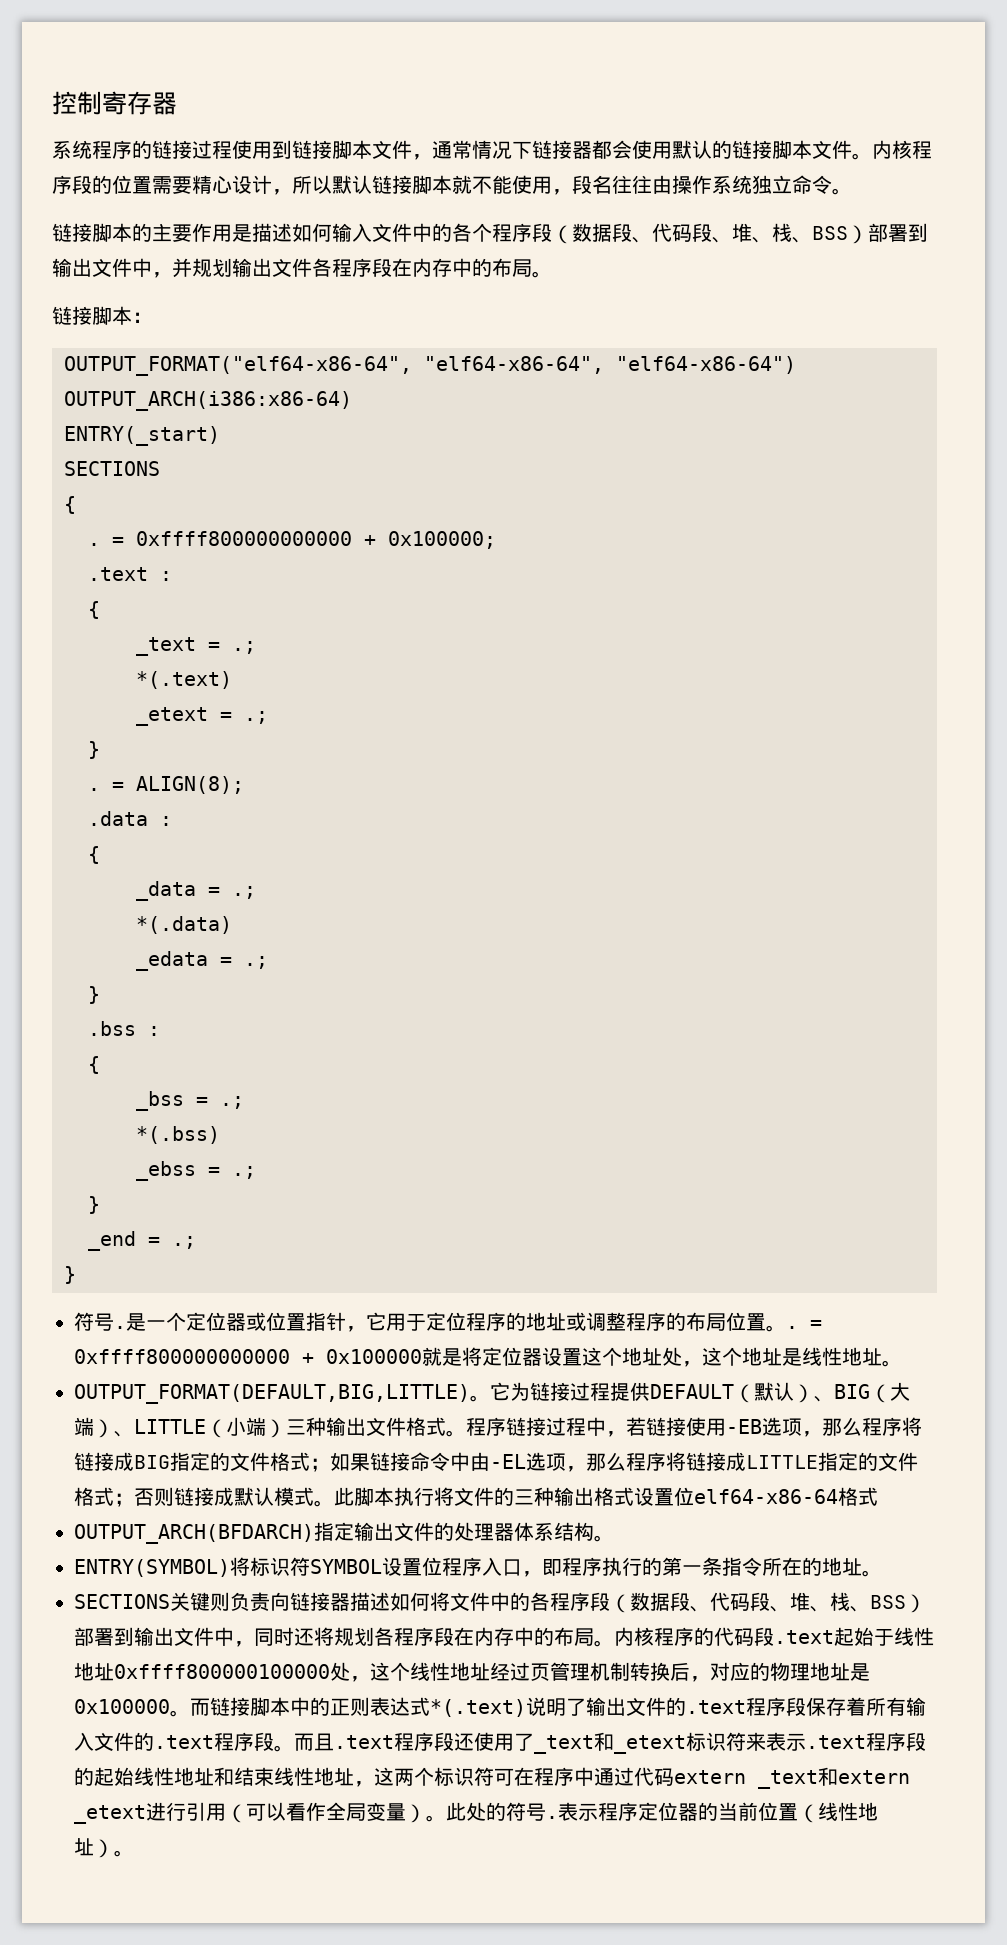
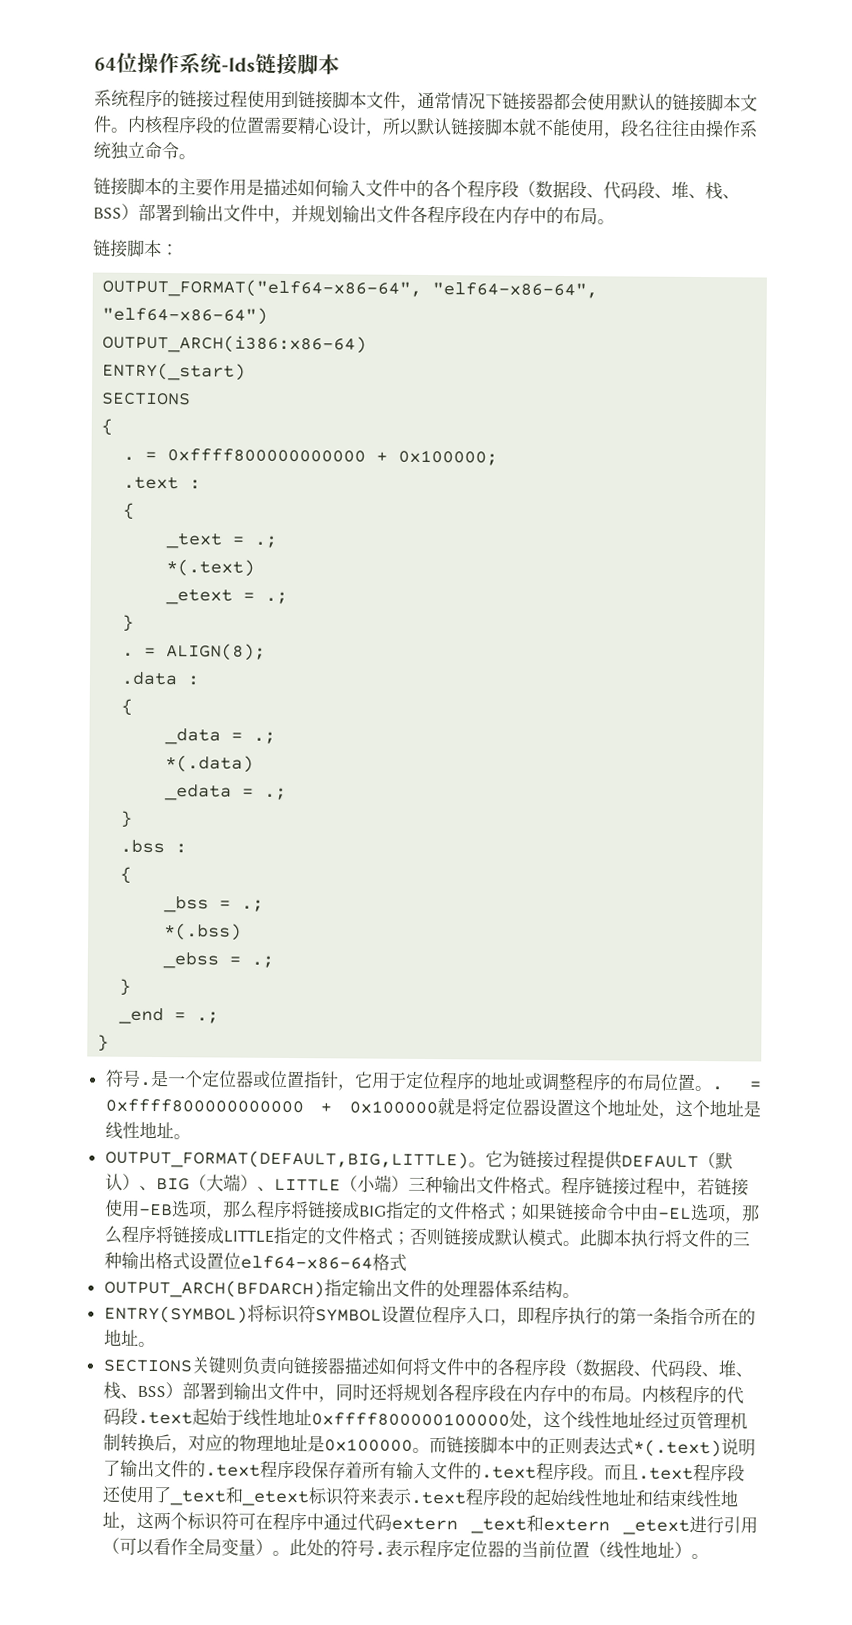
- 控制寄存器
+ 64位操作系统-lds链接脚本

